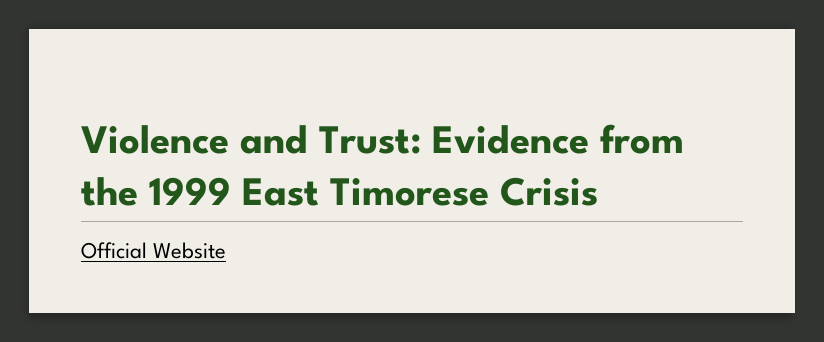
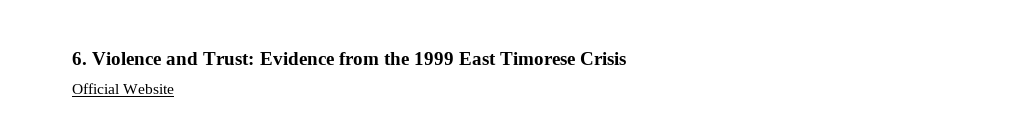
- Violence and Trust: Evidence from the 1999 East Timorese Crisis
+ 6. Violence and Trust: Evidence from the 1999 East Timorese Crisis

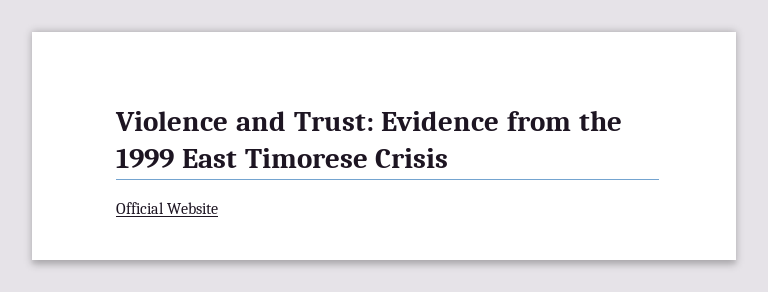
- 6. Violence and Trust: Evidence from the 1999 East Timorese Crisis
+ Violence and Trust: Evidence from the 1999 East Timorese Crisis

